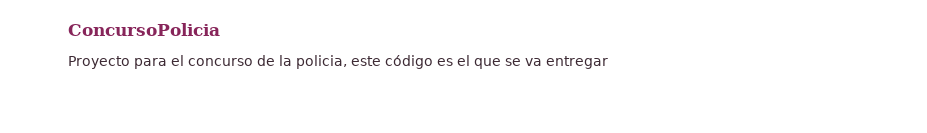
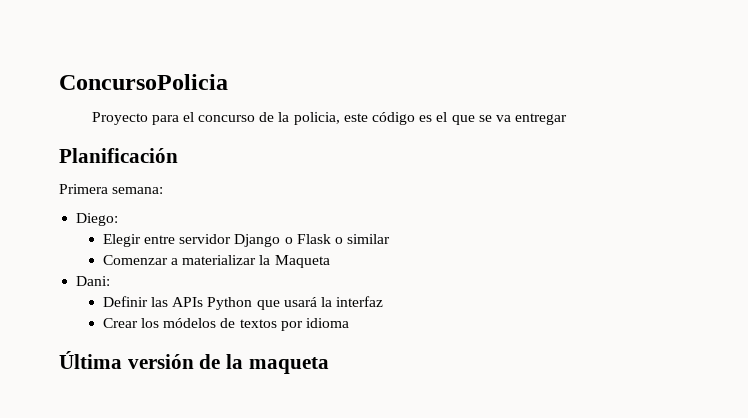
+ Planificación
+ Primera semana:
+ Diego:
+ Elegir entre servidor Django o Flask o similar
+ Comenzar a materializar la Maqueta
+ Dani:
+ Definir las APIs Python que usará la interfaz
+ Crear los módelos de textos por idioma
+ Última versión de la maqueta

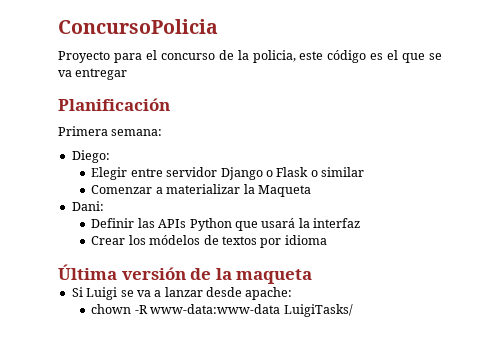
+ Si Luigi se va a lanzar desde apache:
+ chown -R www-data:www-data LuigiTasks/

